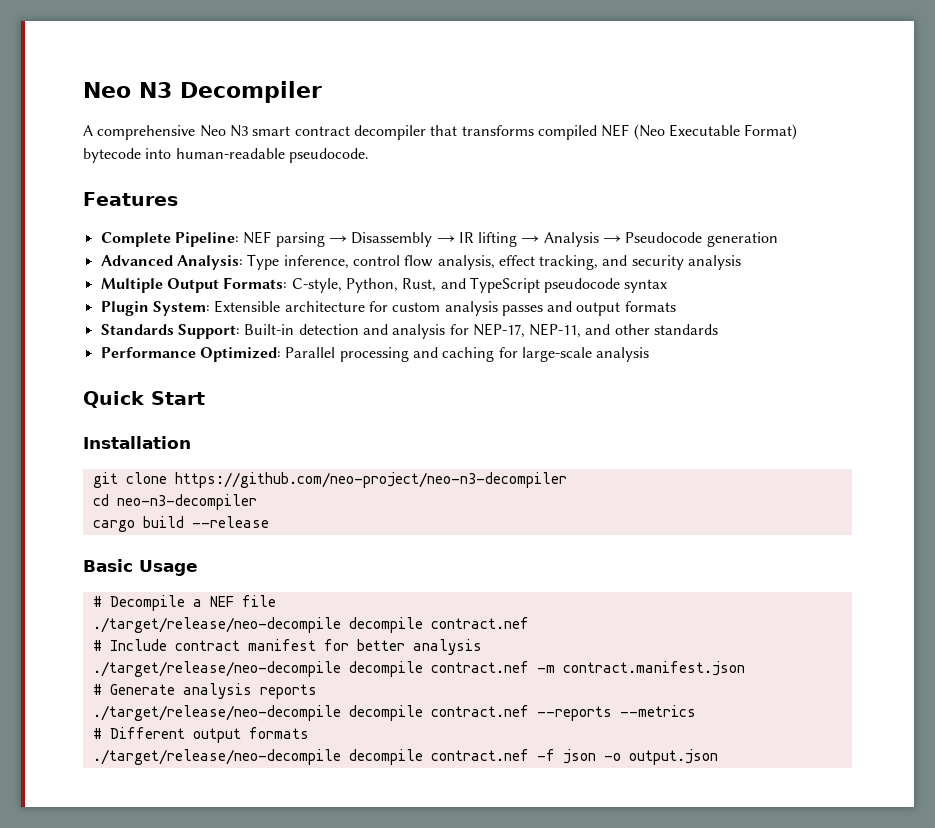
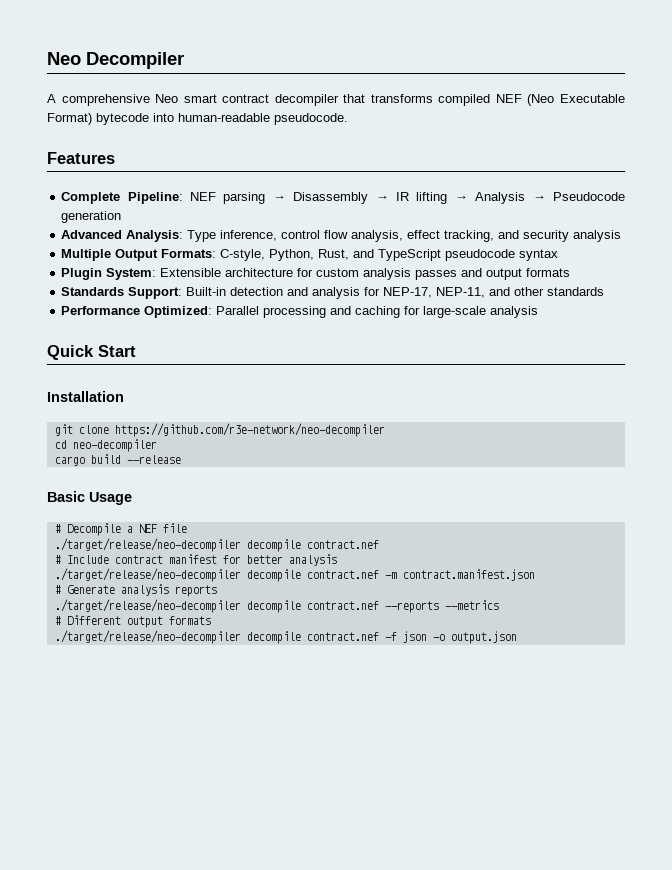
- Neo N3 Decompiler
+ Neo Decompiler
- A comprehensive Neo N3 smart contract decompiler that transforms compiled NEF (Neo Executable Format) bytecode into human-readable pseudocode.
+ A comprehensive Neo smart contract decompiler that transforms compiled NEF (Neo Executable Format) bytecode into human-readable pseudocode.
- git clone https://github.com/neo-project/neo-n3-decompiler
+ git clone https://github.com/r3e-network/neo-decompiler
- cd neo-n3-decompiler
+ cd neo-decompiler
  # Decompile a NEF file
- ./target/release/neo-decompile decompile contract.nef
+ ./target/release/neo-decompiler decompile contract.nef
- ./target/release/neo-decompile decompile contract.nef -m contract.manifest.json
+ ./target/release/neo-decompiler decompile contract.nef -m contract.manifest.json
- ./target/release/neo-decompile decompile contract.nef --reports --metrics
+ ./target/release/neo-decompiler decompile contract.nef --reports --metrics
- ./target/release/neo-decompile decompile contract.nef -f json -o output.json
+ ./target/release/neo-decompiler decompile contract.nef -f json -o output.json

